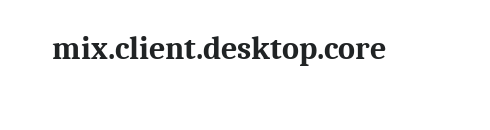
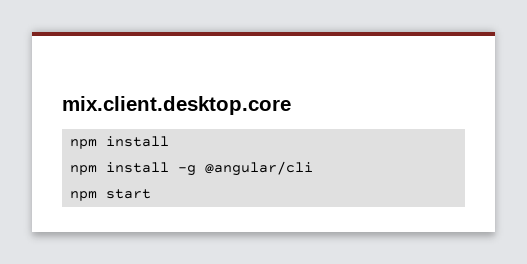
  mix.client.desktop.core
+ npm install
+ npm install -g @angular/cli
+ npm start

